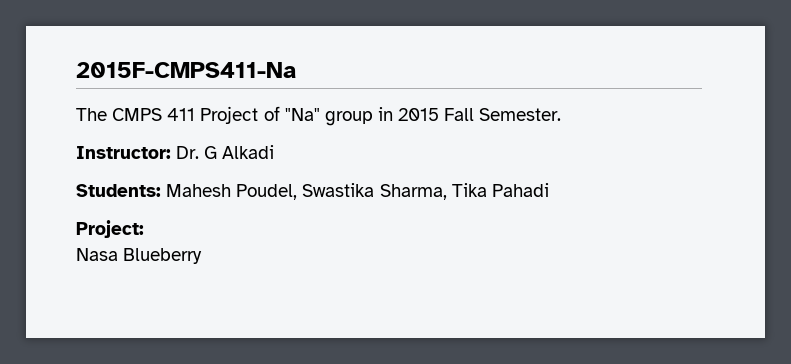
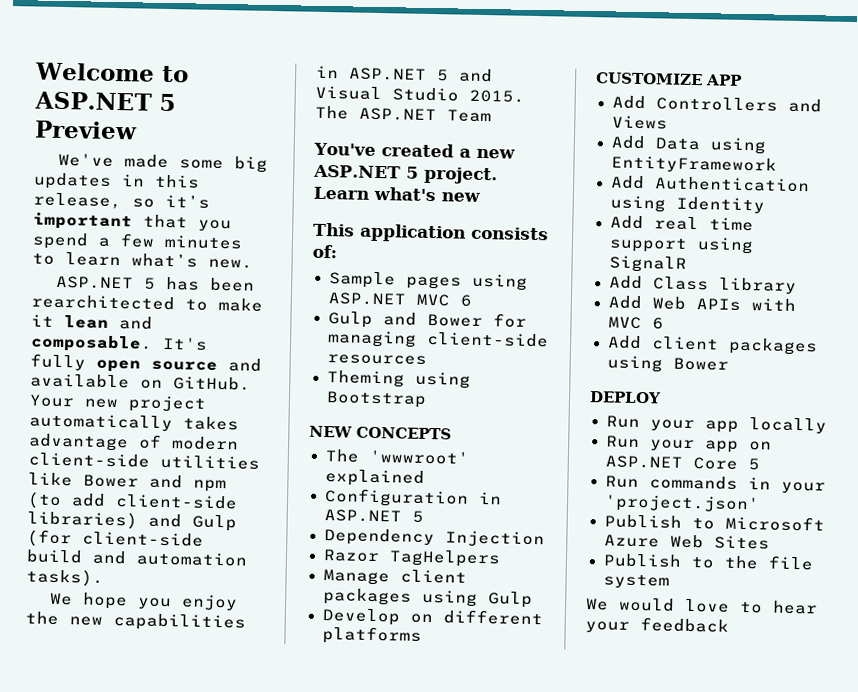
- 2015F-CMPS411-Na
- The CMPS 411 Project of "Na" group in 2015 Fall Semester.
- Instructor: Dr. G Alkadi
- Students: Mahesh Poudel, Swastika Sharma, Tika Pahadi
- Project:
- Nasa Blueberry
+ Welcome to ASP.NET 5 Preview
+ We've made some big updates in this release, so it’s important that you spend a few minutes to learn what’s new.
+ ASP.NET 5 has been rearchitected to make it lean and composable. It's fully open source and available on GitHub. Your new project automatically takes advantage of modern client-side utilities like Bower and npm (to add client-side libraries) and Gulp (for client-side build and automation tasks).
+ We hope you enjoy the new capabilities in ASP.NET 5 and Visual Studio 2015. The ASP.NET Team
+ You've created a new ASP.NET 5 project. Learn what's new
+ This application consists of:
+ Sample pages using ASP.NET MVC 6
+ Gulp and Bower for managing client-side resources
+ Theming using Bootstrap
+ NEW CONCEPTS
+ The 'wwwroot' explained
+ Configuration in ASP.NET 5
+ Dependency Injection
+ Razor TagHelpers
+ Manage client packages using Gulp
+ Develop on different platforms
+ CUSTOMIZE APP
+ Add Controllers and Views
+ Add Data using EntityFramework
+ Add Authentication using Identity
+ Add real time support using SignalR
+ Add Class library
+ Add Web APIs with MVC 6
+ Add client packages using Bower
+ DEPLOY
+ Run your app locally
+ Run your app on ASP.NET Core 5
+ Run commands in your 'project.json'
+ Publish to Microsoft Azure Web Sites
+ Publish to the file system
+ We would love to hear your feedback

